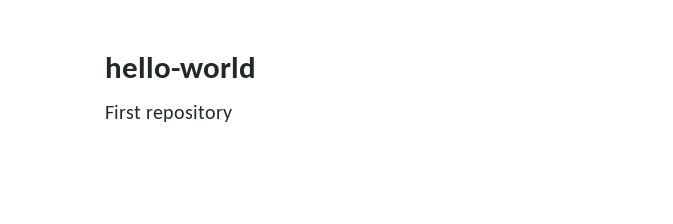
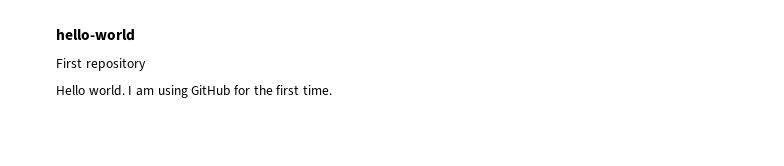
+ Hello world. I am using GitHub for the first time.

